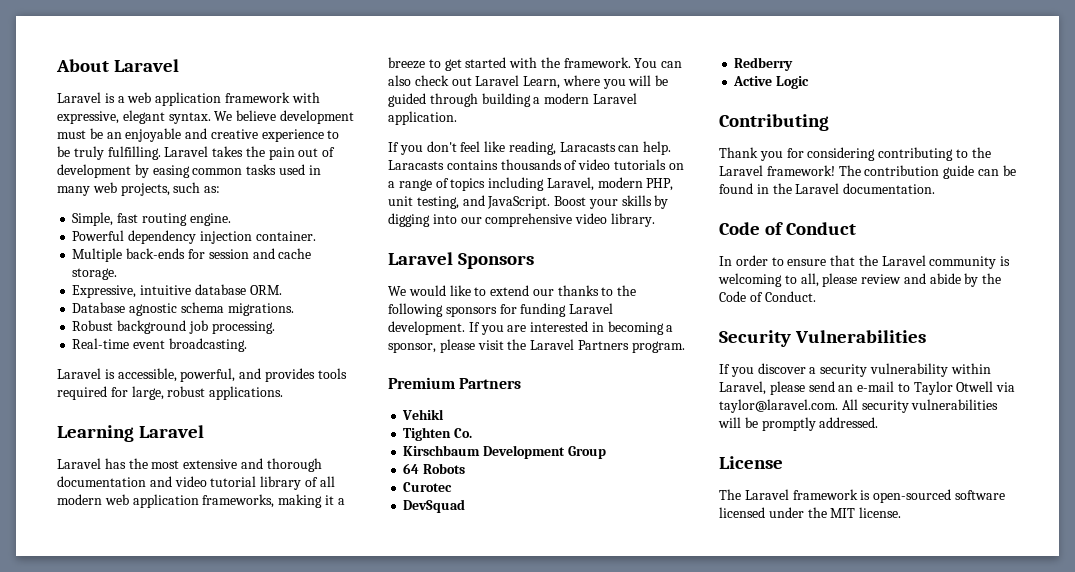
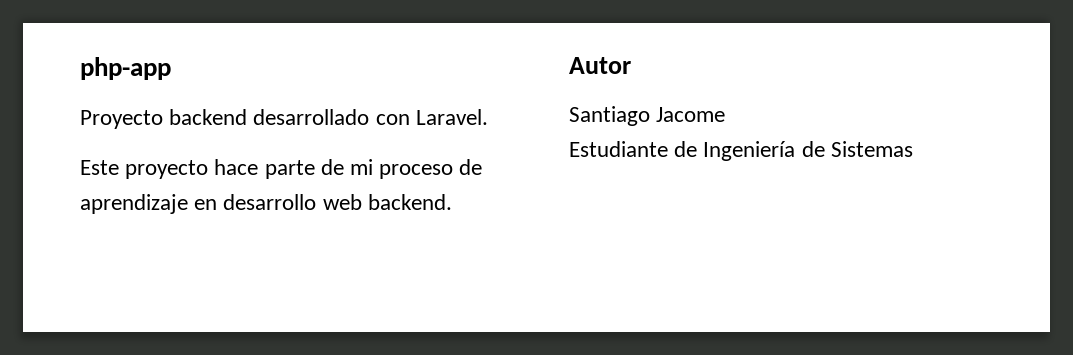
- About Laravel
- Laravel is a web application framework with expressive, elegant syntax. We believe development must be an enjoyable and creative experience to be truly fulfilling. Laravel takes the pain out of development by easing common tasks used in many web projects, such as:
- Simple, fast routing engine.
- Powerful dependency injection container.
- Multiple back-ends for session and cache storage.
- Expressive, intuitive database ORM.
- Database agnostic schema migrations.
- Robust background job processing.
- Real-time event broadcasting.
- Laravel is accessible, powerful, and provides tools required for large, robust applications.
- Learning Laravel
- Laravel has the most extensive and thorough documentation and video tutorial library of all modern web application frameworks, making it a breeze to get started with the framework. You can also check out Laravel Learn, where you will be guided through building a modern Laravel application.
- If you don't feel like reading, Laracasts can help. Laracasts contains thousands of video tutorials on a range of topics including Laravel, modern PHP, unit testing, and JavaScript. Boost your skills by digging into our comprehensive video library.
- Laravel Sponsors
- We would like to extend our thanks to the following sponsors for funding Laravel development. If you are interested in becoming a sponsor, please visit the Laravel Partners program.
- Premium Partners
- Vehikl
- Tighten Co.
- Kirschbaum Development Group
- 64 Robots
- Curotec
- DevSquad
- Redberry
- Active Logic
- Contributing
- Thank you for considering contributing to the Laravel framework! The contribution guide can be found in the Laravel documentation.
- Code of Conduct
- In order to ensure that the Laravel community is welcoming to all, please review and abide by the Code of Conduct.
- Security Vulnerabilities
- If you discover a security vulnerability within Laravel, please send an e-mail to Taylor Otwell via taylor@laravel.com. All security vulnerabilities will be promptly addressed.
- License
- The Laravel framework is open-sourced software licensed under the MIT license.
+ php-app
+ Proyecto backend desarrollado con Laravel.
+ Este proyecto hace parte de mi proceso de aprendizaje en desarrollo web backend.
+ Autor
+ Santiago Jacome
+ Estudiante de Ingeniería de Sistemas

